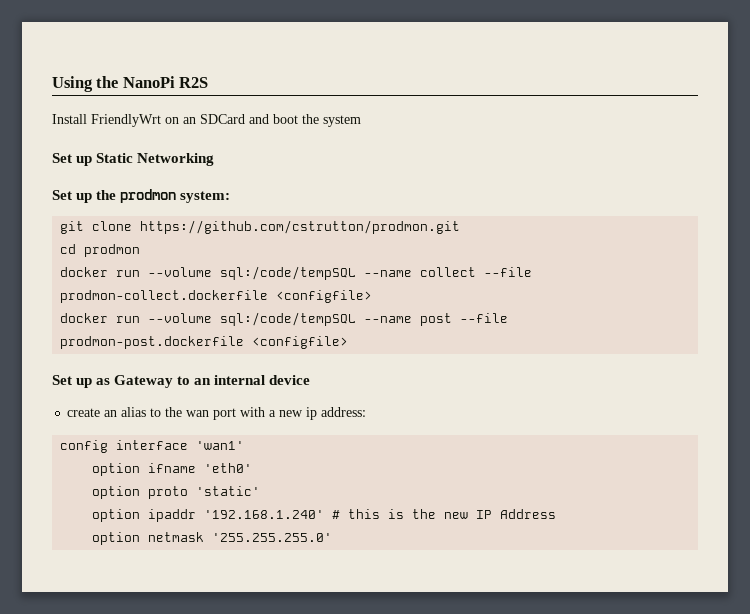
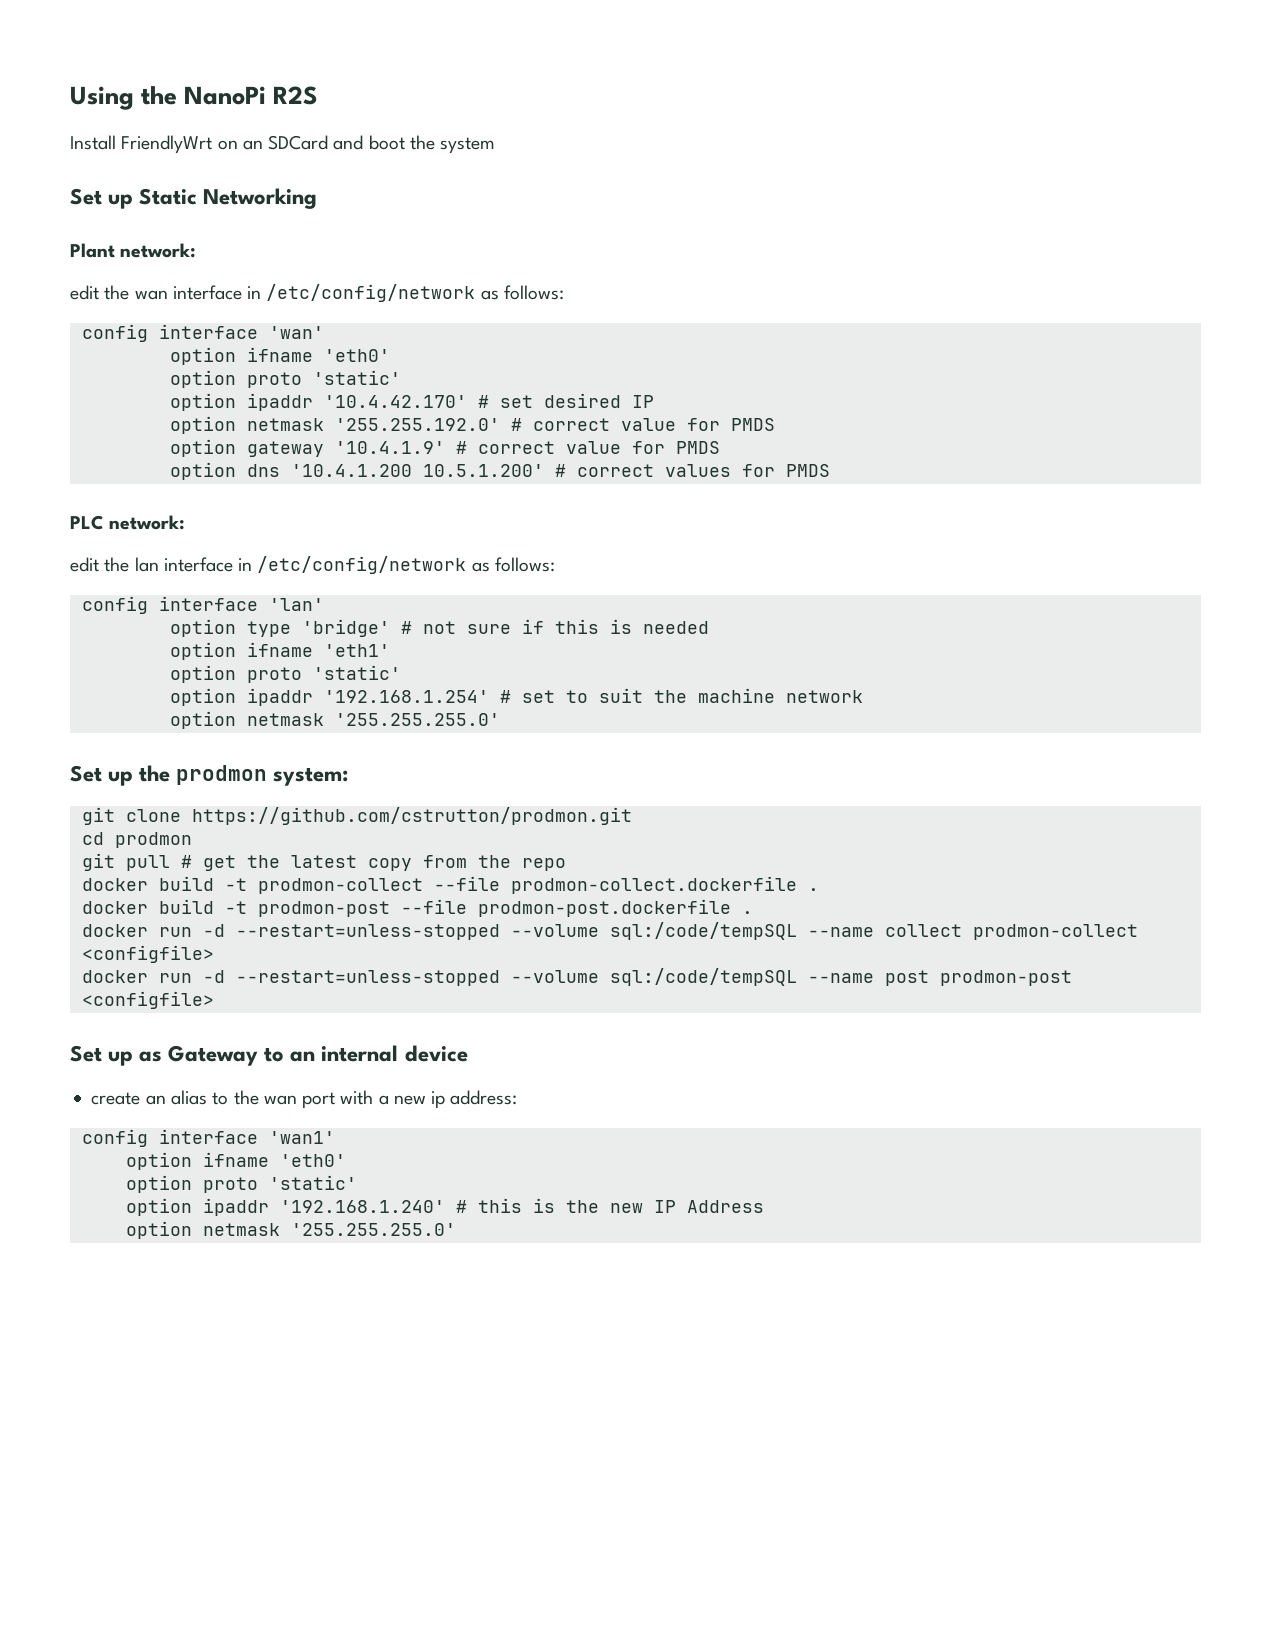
+ Plant network:
+ edit the wan interface in /etc/config/network as follows:
+ config interface 'wan'
+ option ifname 'eth0'
+ option proto 'static'
+ option ipaddr '10.4.42.170' # set desired IP
+ option netmask '255.255.192.0' # correct value for PMDS
+ option gateway '10.4.1.9' # correct value for PMDS
+ option dns '10.4.1.200 10.5.1.200' # correct values for PMDS
+ PLC network:
+ edit the lan interface in /etc/config/network as follows:
+ config interface 'lan'
+ option type 'bridge' # not sure if this is needed
+ option ifname 'eth1'
+ option proto 'static'
+ option ipaddr '192.168.1.254' # set to suit the machine network
+ option netmask '255.255.255.0'
- docker run --volume sql:/code/tempSQL --name collect --file prodmon-collect.dockerfile <configfile>
+ git pull # get the latest copy from the repo
+ docker build -t prodmon-collect --file prodmon-collect.dockerfile .
+ docker build -t prodmon-post --file prodmon-post.dockerfile .
+ docker run -d --restart=unless-stopped --volume sql:/code/tempSQL --name collect prodmon-collect <configfile>
- docker run --volume sql:/code/tempSQL --name post --file prodmon-post.dockerfile <configfile>
+ docker run -d --restart=unless-stopped --volume sql:/code/tempSQL --name post prodmon-post <configfile>

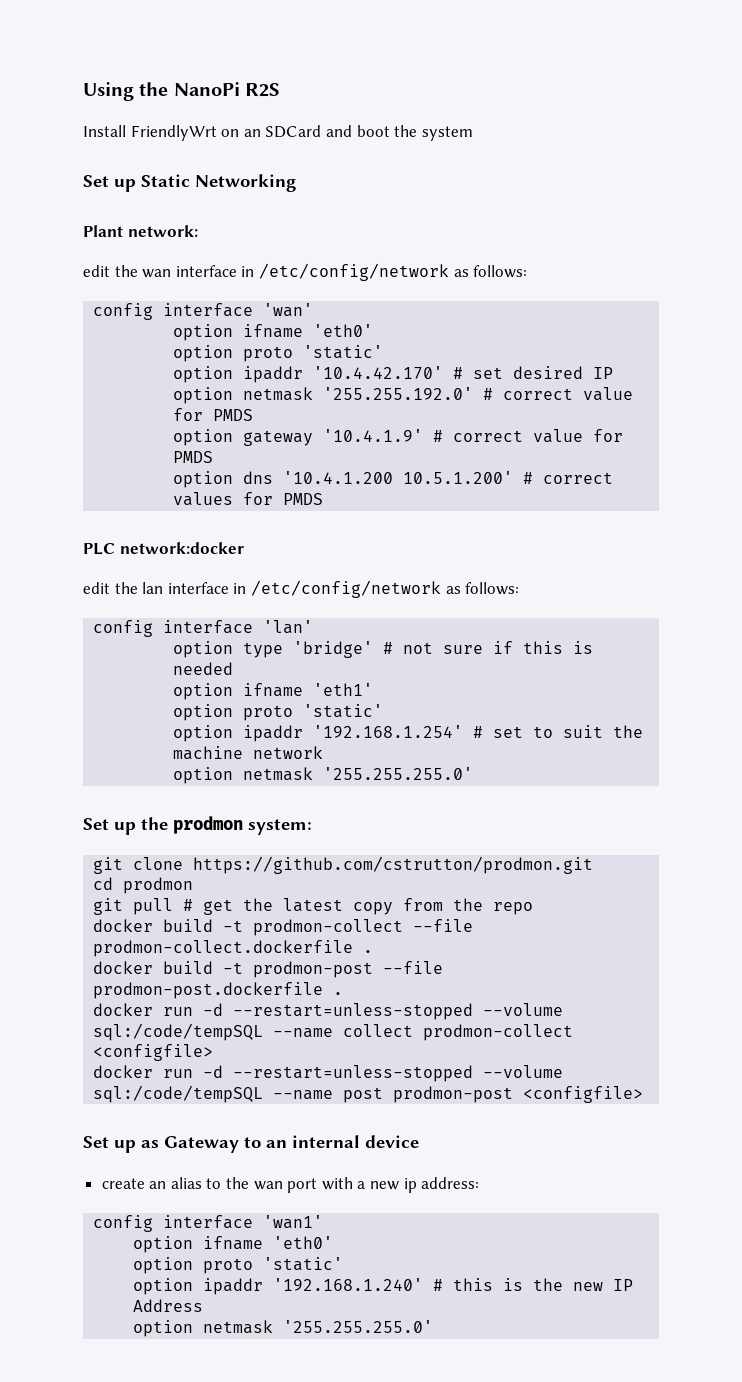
- PLC network:
+ PLC network:docker

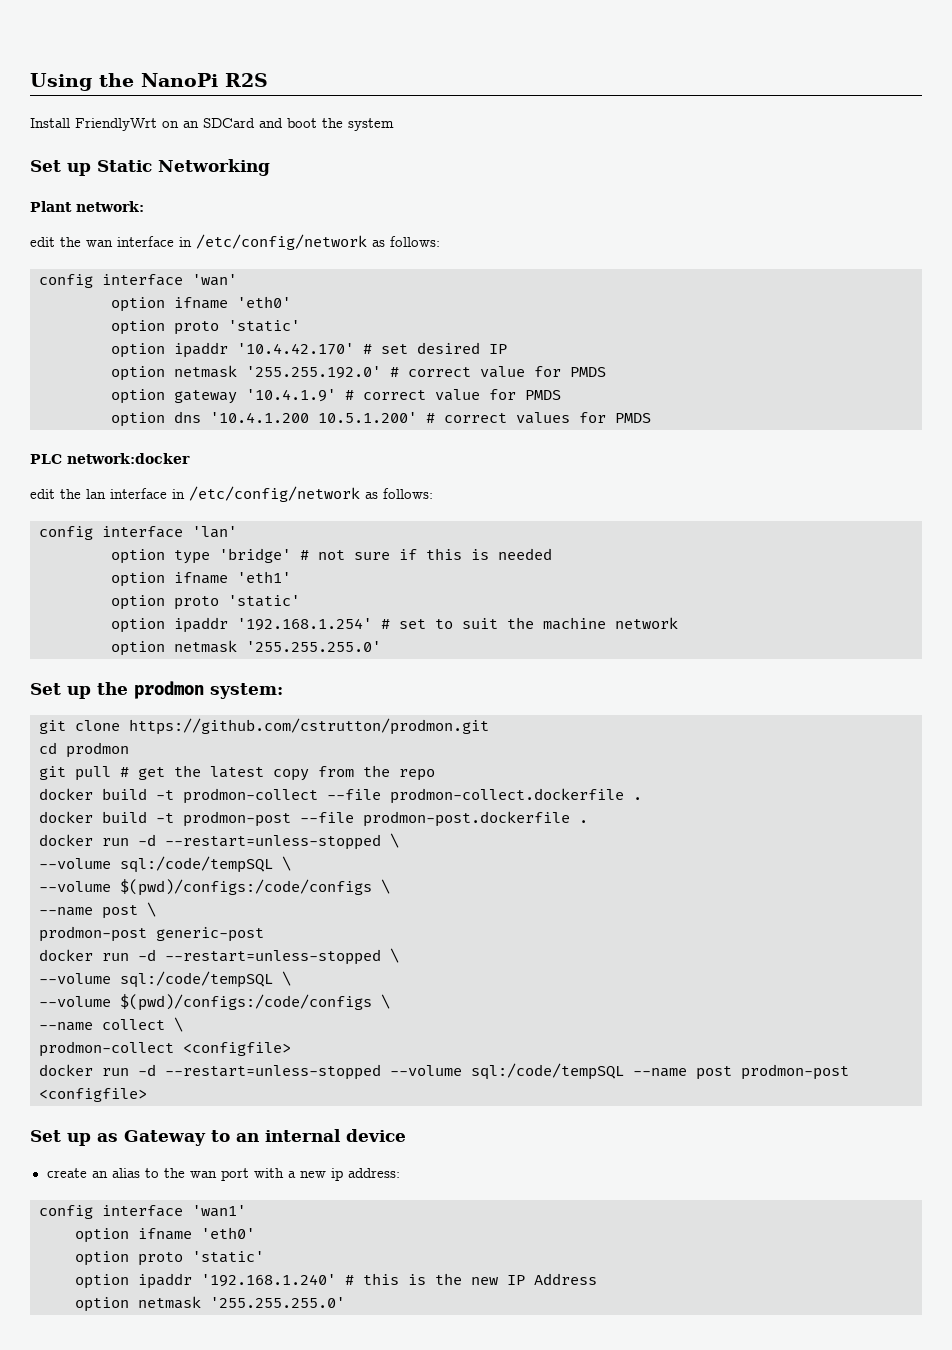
  docker build -t prodmon-post --file prodmon-post.dockerfile .
- docker run -d --restart=unless-stopped --volume sql:/code/tempSQL --name collect prodmon-collect <configfile>
+ docker run -d --restart=unless-stopped \
+ --volume sql:/code/tempSQL \
+ --volume $(pwd)/configs:/code/configs \
+ --name post \
+ prodmon-post generic-post
+ docker run -d --restart=unless-stopped \
+ --volume sql:/code/tempSQL \
+ --volume $(pwd)/configs:/code/configs \
+ --name collect \
+ prodmon-collect <configfile>

